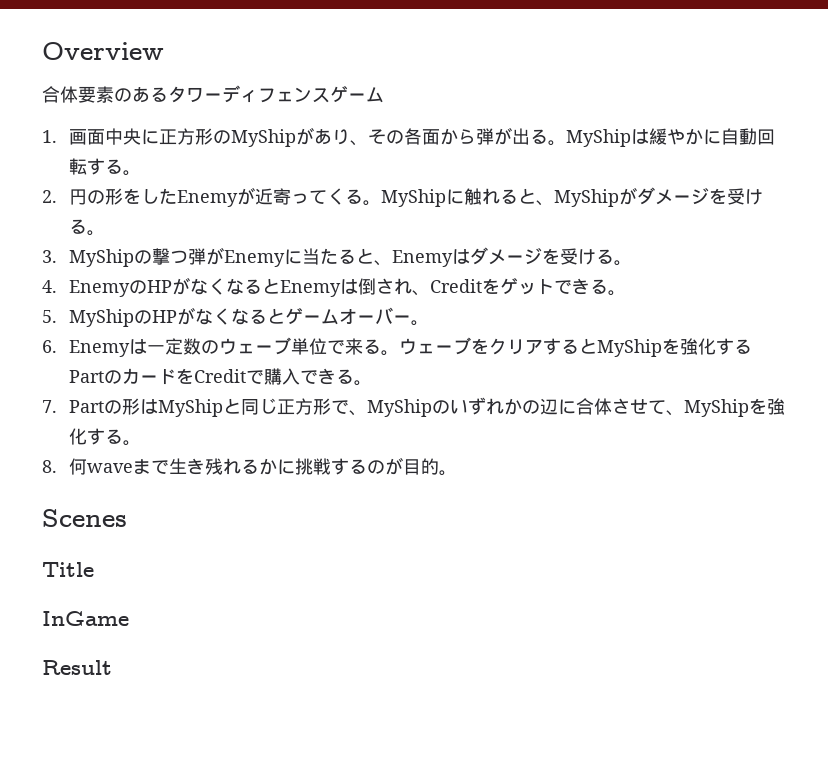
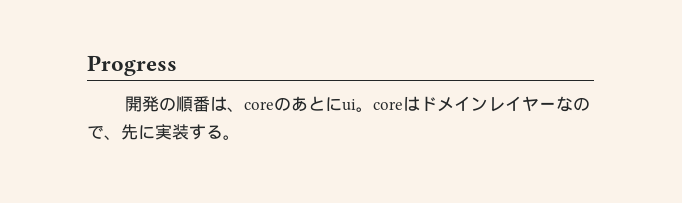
- Overview
- 合体要素のあるタワーディフェンスゲーム
- 1.画面中央に正方形のMyShipがあり、その各面から弾が出る。MyShipは緩やかに自動回転する。
- 2.円の形をしたEnemyが近寄ってくる。MyShipに触れると、MyShipがダメージを受ける。
- 3. MyShipの撃つ弾がEnemyに当たると、Enemyはダメージを受ける。
- 4. EnemyのHPがなくなるとEnemyは倒され、Creditをゲットできる。
- 5. MyShipのHPがなくなるとゲームオーバー。
- 6. Enemyは一定数のウェーブ単位で来る。ウェーブをクリアするとMyShipを強化するPartのカードをCreditで購入できる。
- 7. Partの形はMyShipと同じ正方形で、MyShipのいずれかの辺に合体させて、MyShipを強化する。
- 8.何waveまで生き残れるかに挑戦するのが目的。
- Scenes
- Title
- InGame
- Result
+ Progress
+ 開発の順番は、coreのあとにui。coreはドメインレイヤーなので、先に実装する。

